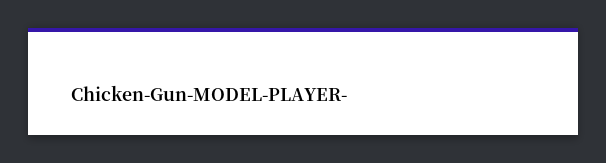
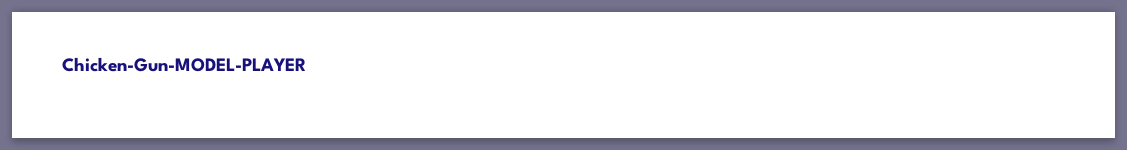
- Chicken-Gun-MODEL-PLAYER-
+ Chicken-Gun-MODEL-PLAYER

